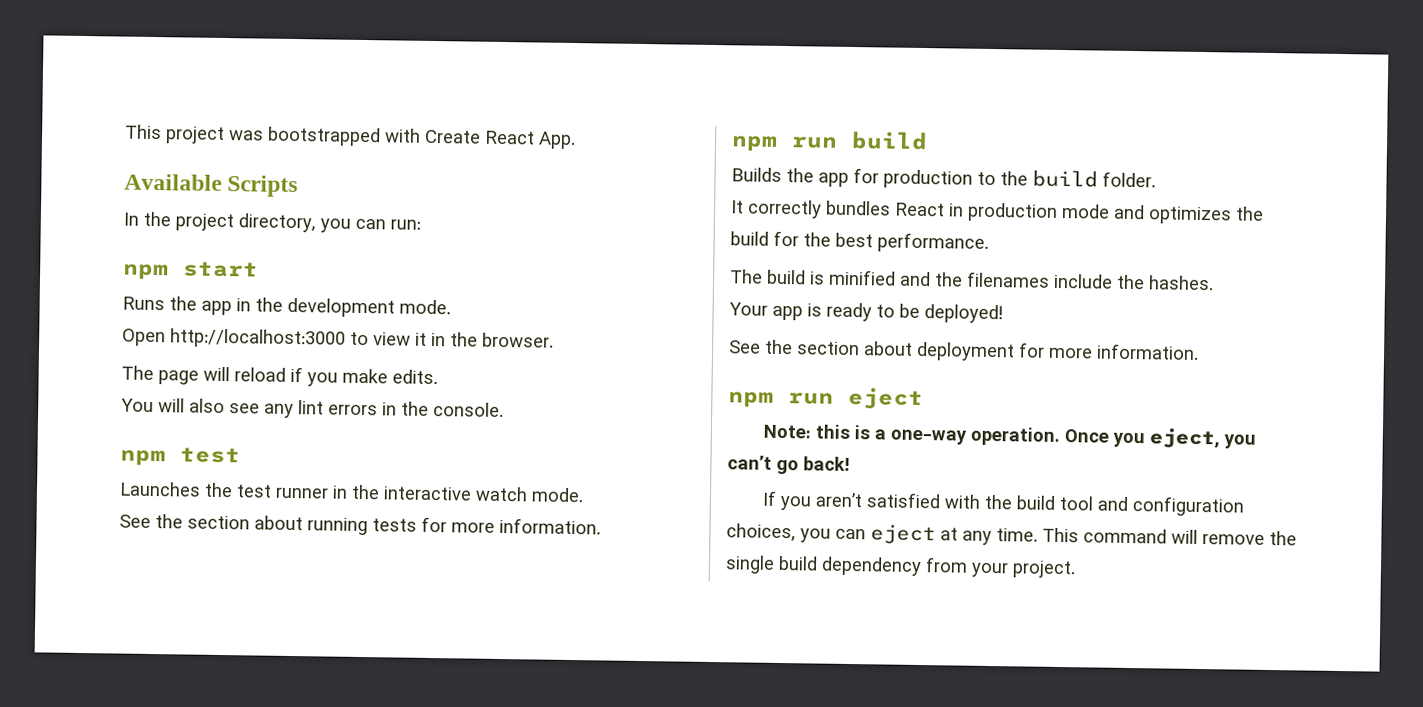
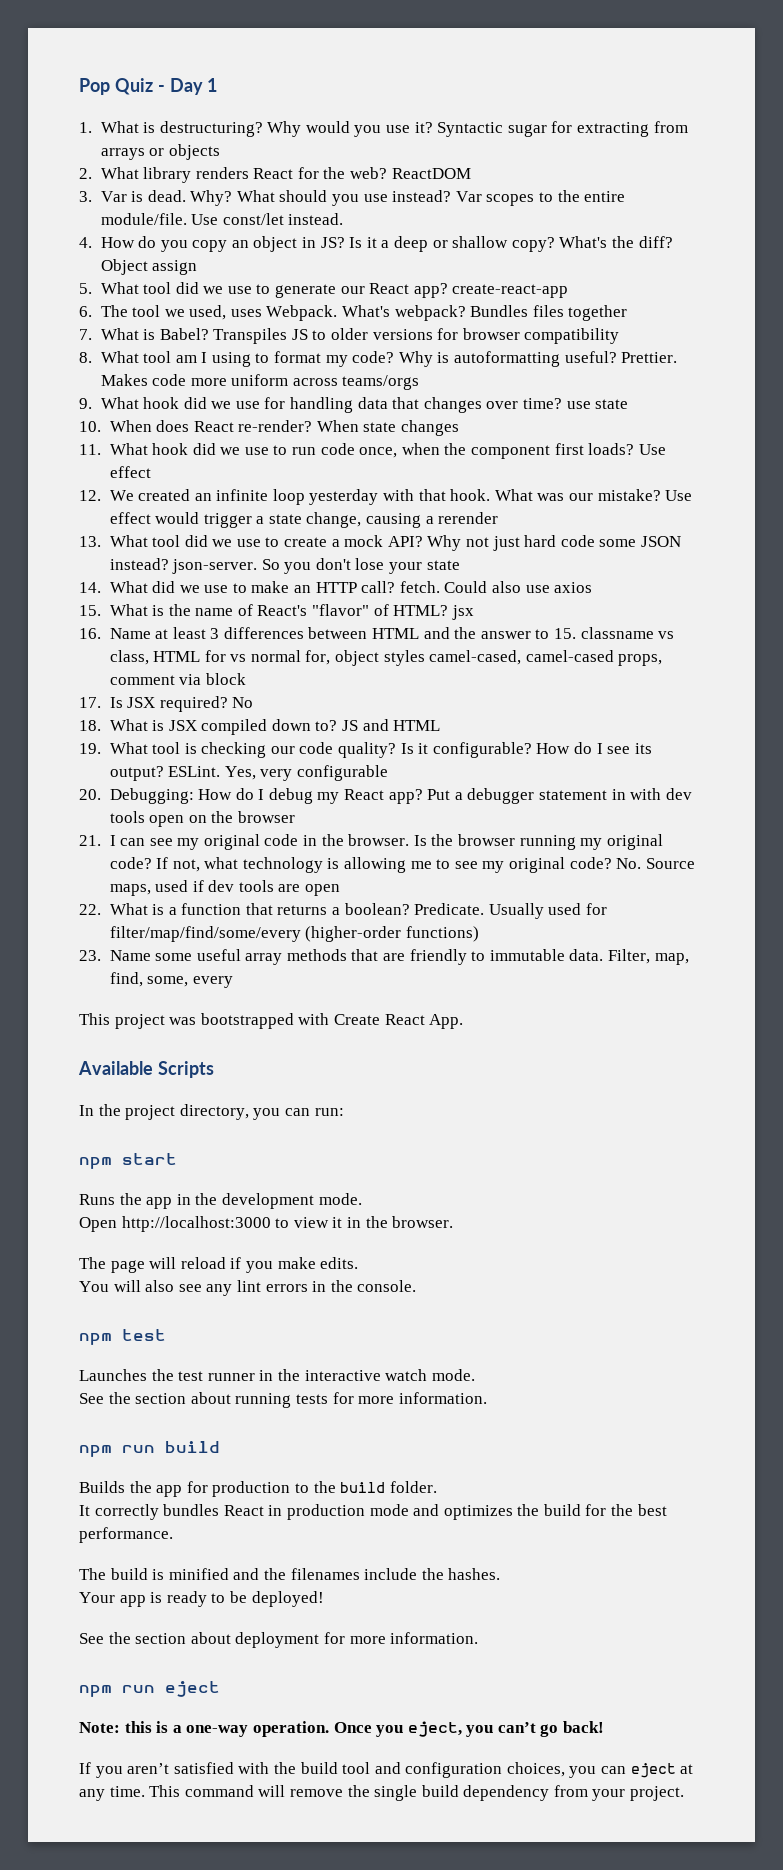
+ Pop Quiz - Day 1
+ 1. What is destructuring? Why would you use it? Syntactic sugar for extracting from arrays or objects
+ 2. What library renders React for the web? ReactDOM
+ 3. Var is dead. Why? What should you use instead? Var scopes to the entire module/file. Use const/let instead.
+ 4. How do you copy an object in JS? Is it a deep or shallow copy? What's the diff? Object assign
+ 5. What tool did we use to generate our React app? create-react-app
+ 6. The tool we used, uses Webpack. What's webpack? Bundles files together
+ 7. What is Babel? Transpiles JS to older versions for browser compatibility
+ 8. What tool am I using to format my code? Why is autoformatting useful? Prettier. Makes code more uniform across teams/orgs
+ 9. What hook did we use for handling data that changes over time? use state
+ 10. When does React re-render? When state changes
+ 11. What hook did we use to run code once, when the component first loads? Use effect
+ 12. We created an infinite loop yesterday with that hook. What was our mistake? Use effect would trigger a state change, causing a rerender
+ 13. What tool did we use to create a mock API? Why not just hard code some JSON instead? json-server. So you don't lose your state
+ 14. What did we use to make an HTTP call? fetch. Could also use axios
+ 15. What is the name of React's "flavor" of HTML? jsx
+ 16. Name at least 3 differences between HTML and the answer to 15. classname vs class, HTML for vs normal for, object styles camel-cased, camel-cased props, comment via block
+ 17. Is JSX required? No
+ 18. What is JSX compiled down to? JS and HTML
+ 19. What tool is checking our code quality? Is it configurable? How do I see its output? ESLint. Yes, very configurable
+ 20. Debugging: How do I debug my React app? Put a debugger statement in with dev tools open on the browser
+ 21. I can see my original code in the browser. Is the browser running my original code? If not, what technology is allowing me to see my original code? No. Source maps, used if dev tools are open
+ 22. What is a function that returns a boolean? Predicate. Usually used for filter/map/find/some/every (higher-order functions)
+ 23. Name some useful array methods that are friendly to immutable data. Filter, map, find, some, every

